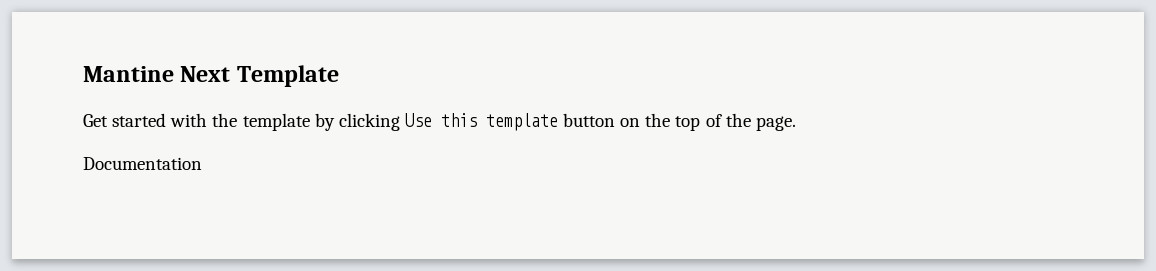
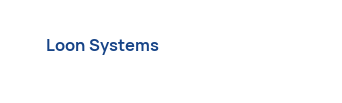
- Mantine Next Template
- Get started with the template by clicking Use this template button on the top of the page.
- Documentation
+ Loon Systems

